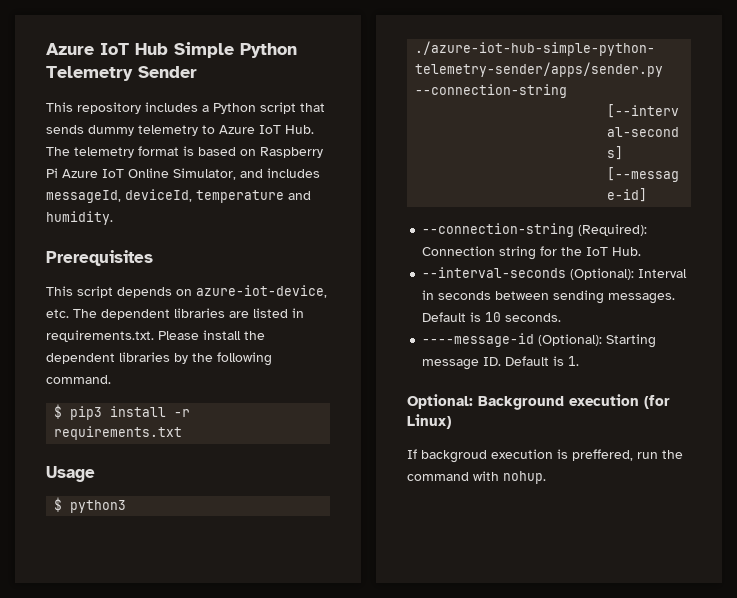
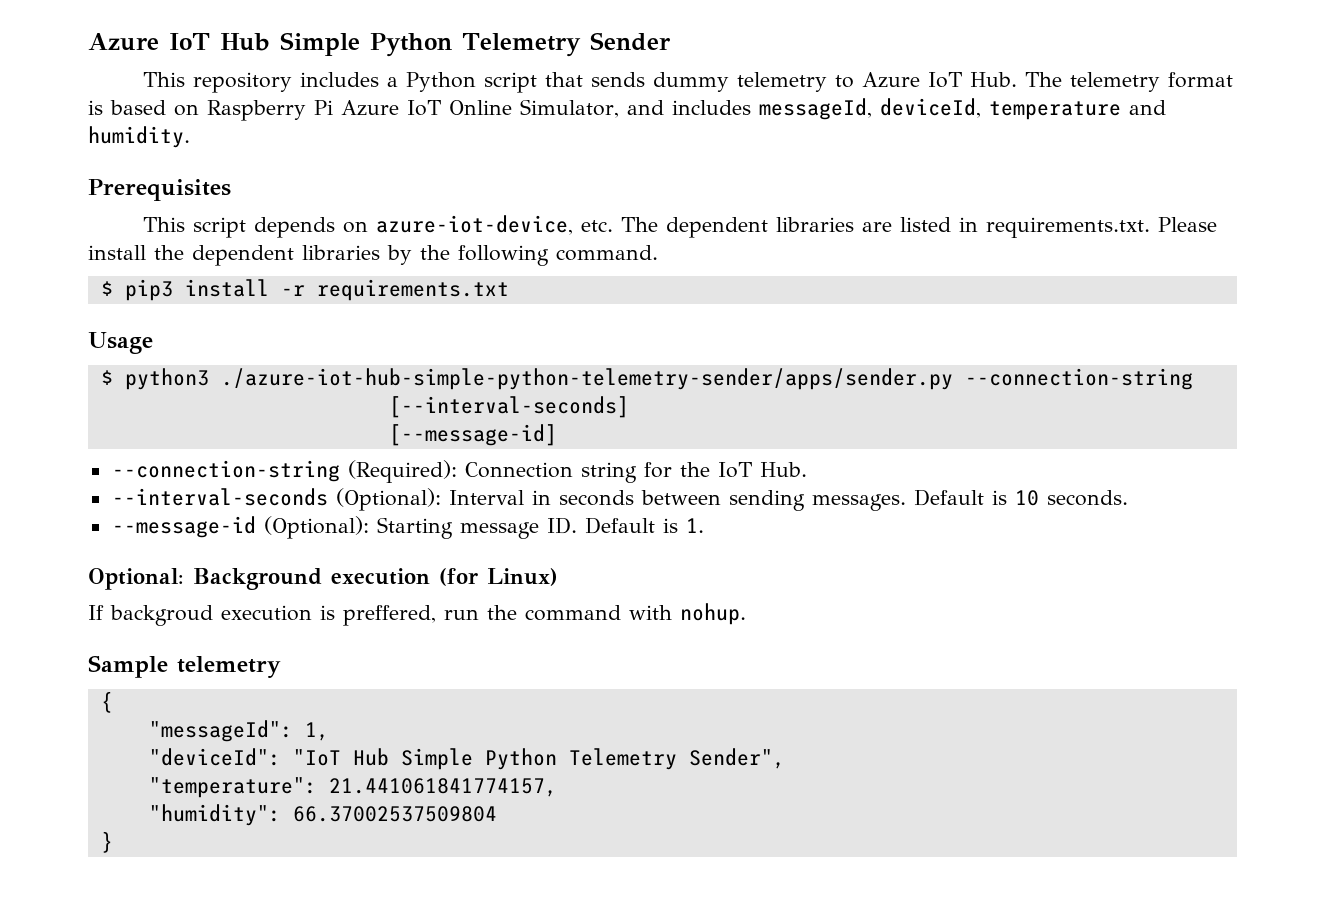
- ----message-id (Optional): Starting message ID. Default is 1.
+ --message-id (Optional): Starting message ID. Default is 1.
+ Sample telemetry
+ {
+ "messageId": 1,
+ "deviceId": "IoT Hub Simple Python Telemetry Sender",
+ "temperature": 21.441061841774157,
+ "humidity": 66.37002537509804
+ }

